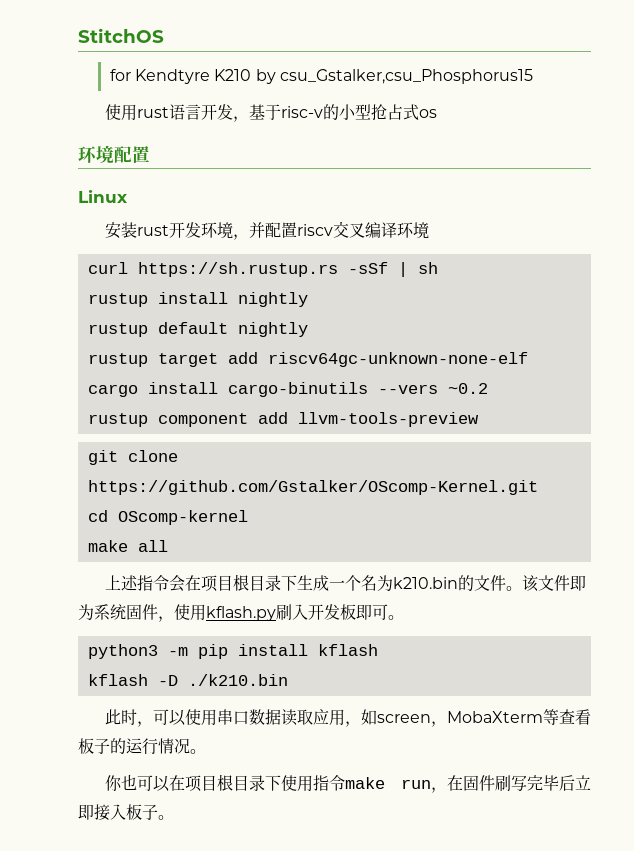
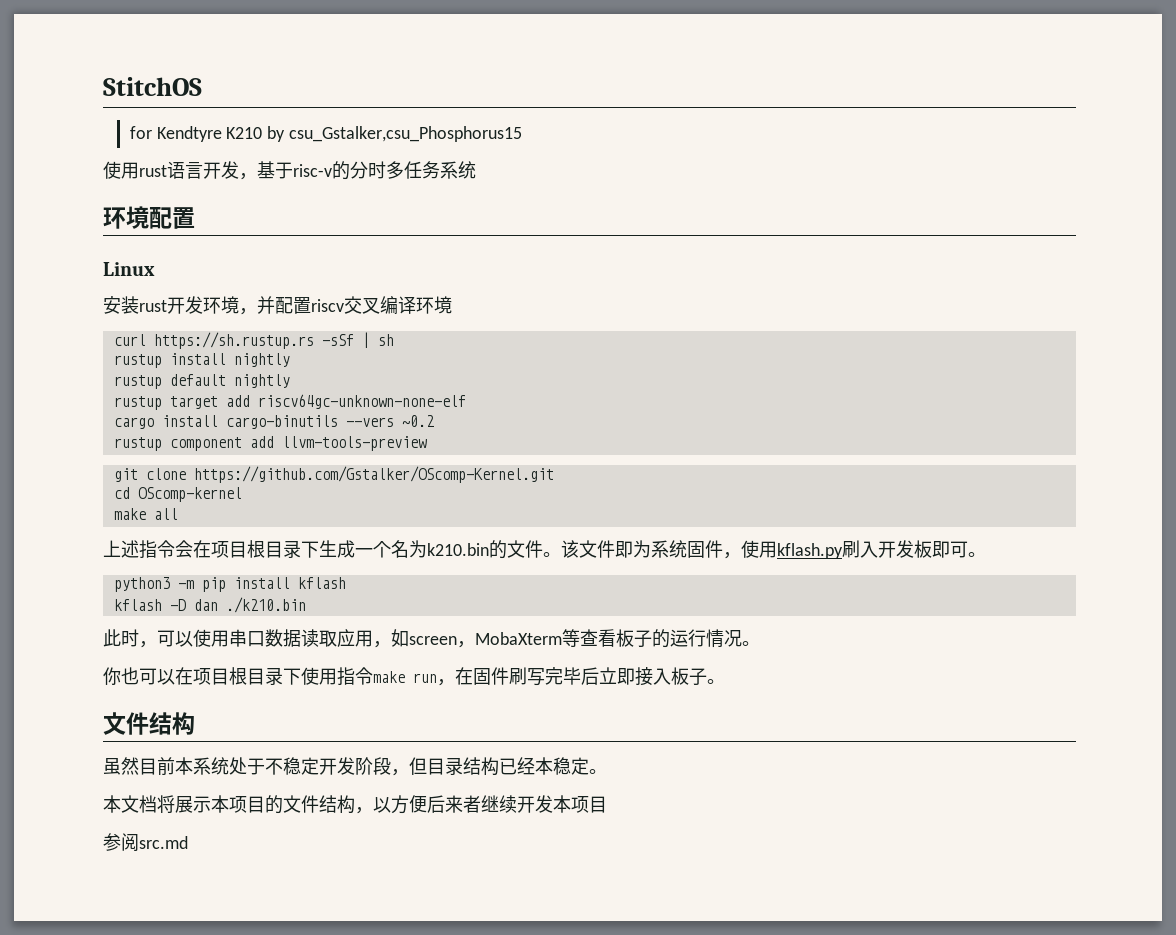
- 使用rust语言开发，基于risc-v的小型抢占式os
+ 使用rust语言开发，基于risc-v的分时多任务系统
- kflash -D ./k210.bin
+ kflash -D dan ./k210.bin
  你也可以在项目根目录下使用指令make run，在固件刷写完毕后立即接入板子。
+ 文件结构
+ 虽然目前本系统处于不稳定开发阶段，但目录结构已经本稳定。
+ 本文档将展示本项目的文件结构，以方便后来者继续开发本项目
+ 参阅src.md

